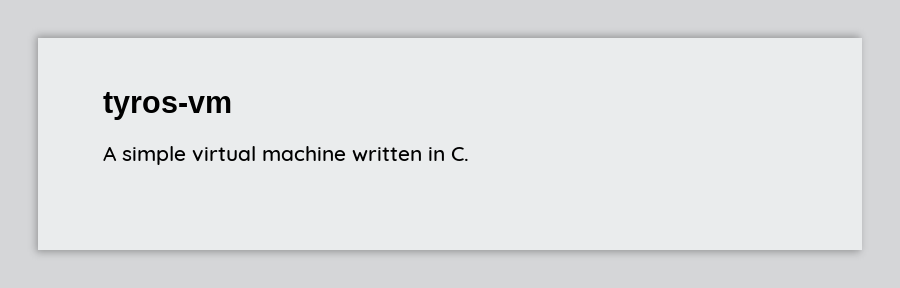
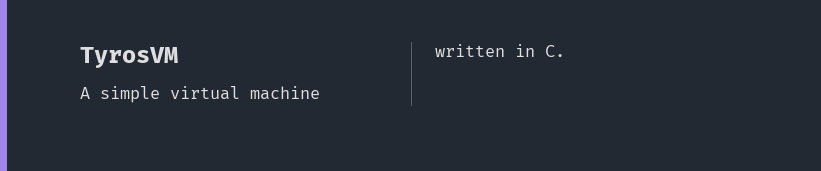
- tyros-vm
+ TyrosVM

